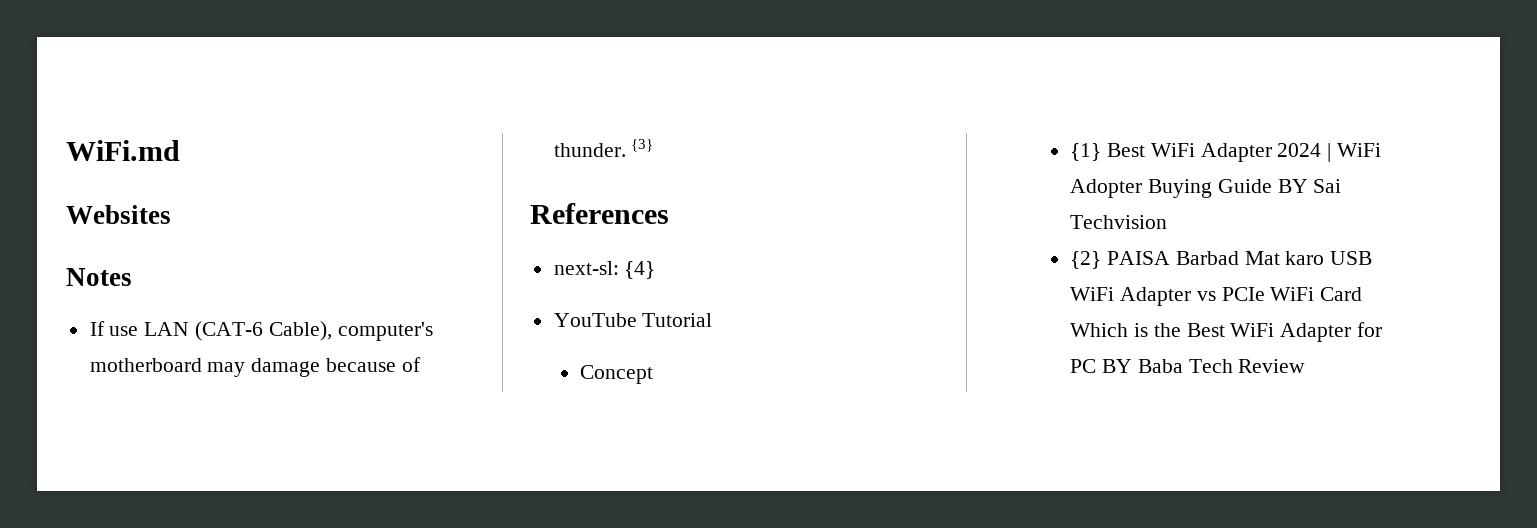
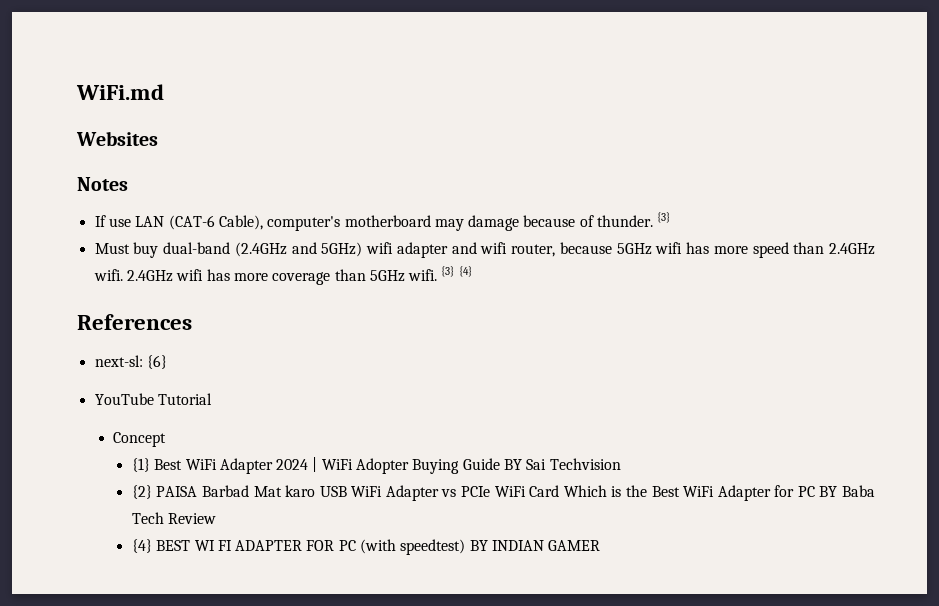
+ Must buy dual-band (2.4GHz and 5GHz) wifi adapter and wifi router, because 5GHz wifi has more speed than 2.4GHz wifi. 2.4GHz wifi has more coverage than 5GHz wifi. {3} {4}
- next-sl: {4}
+ next-sl: {6}
+ {4} BEST WI FI ADAPTER FOR PC (with speedtest) BY INDIAN GAMER

